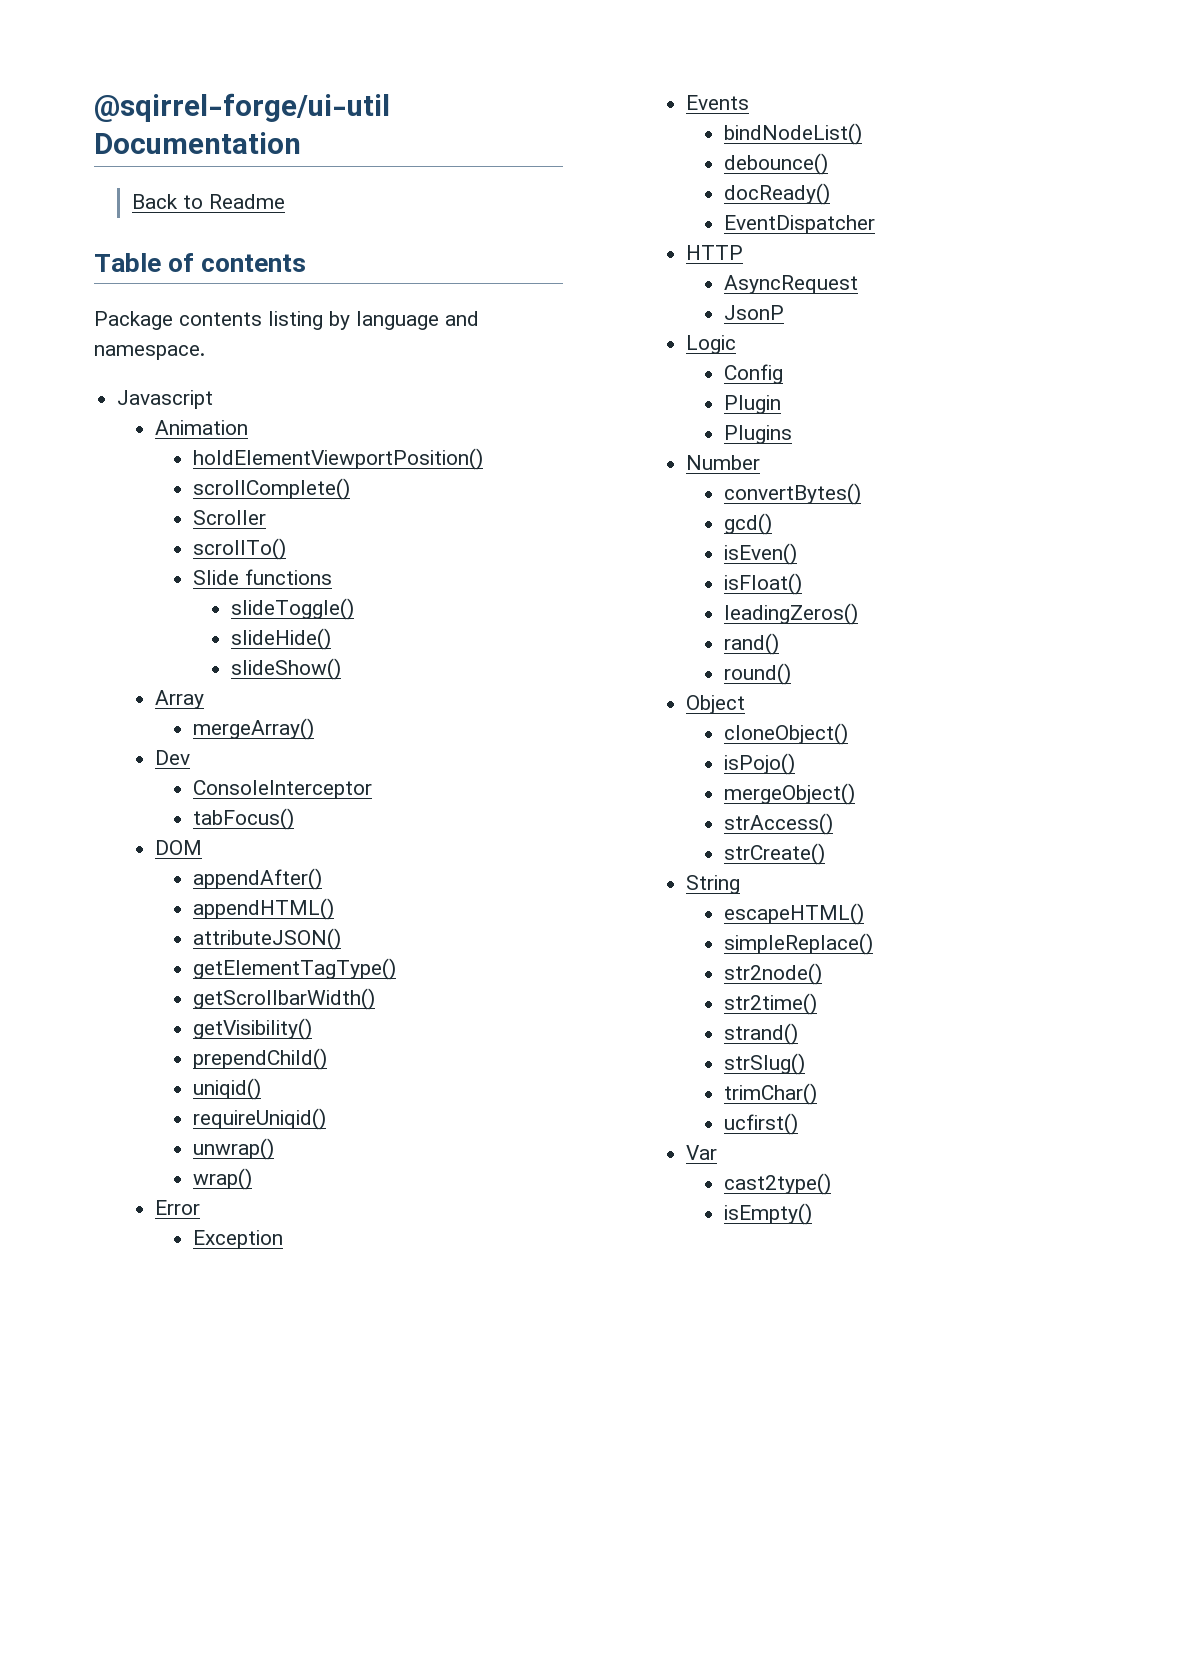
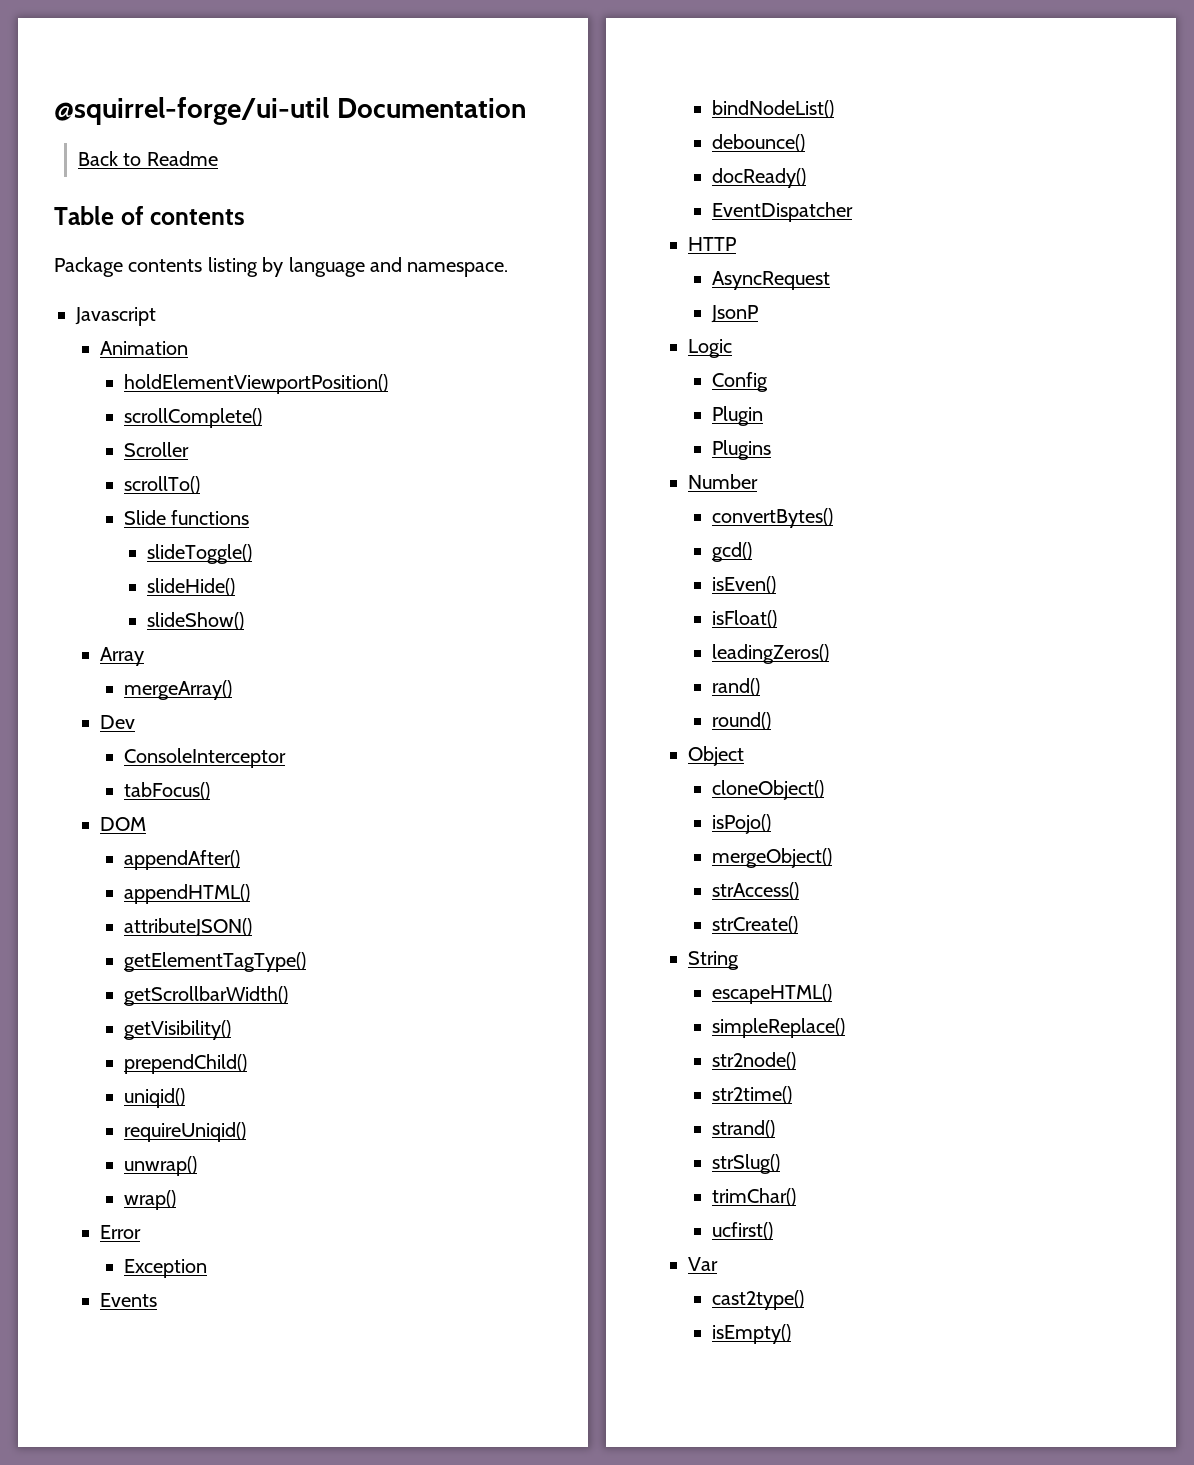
- @sqirrel-forge/ui-util Documentation
+ @squirrel-forge/ui-util Documentation

